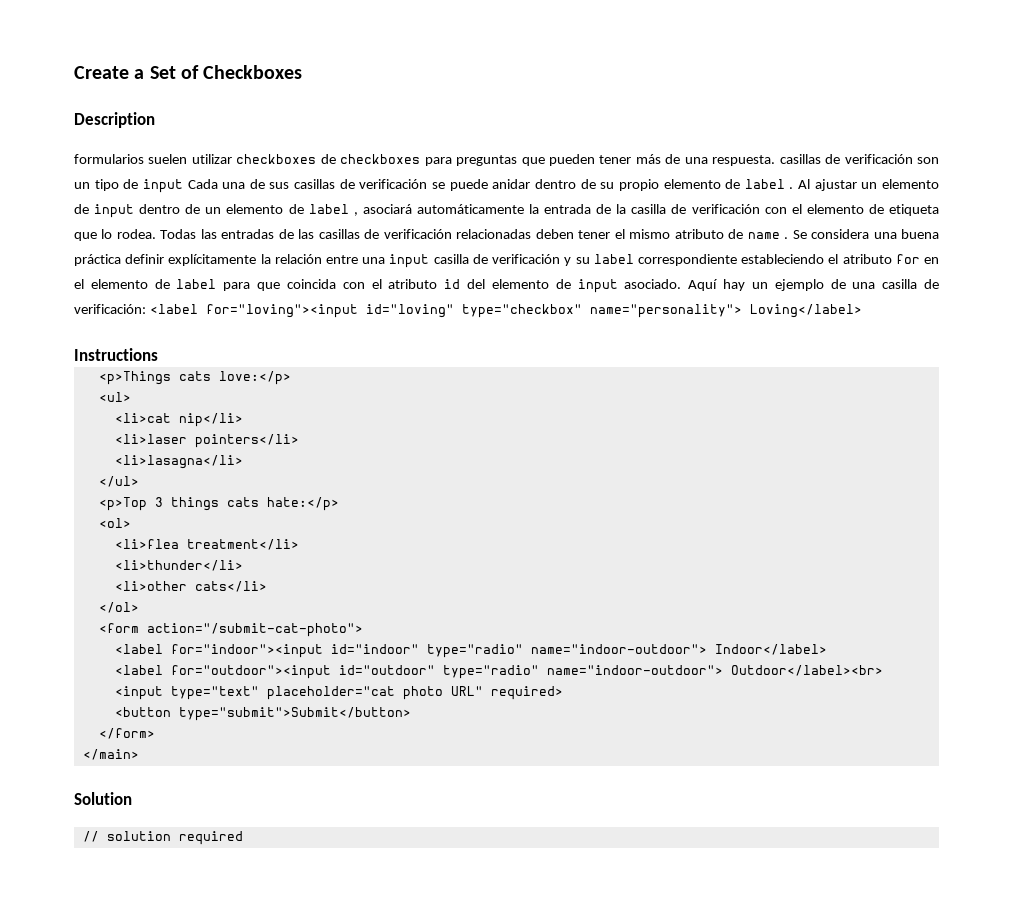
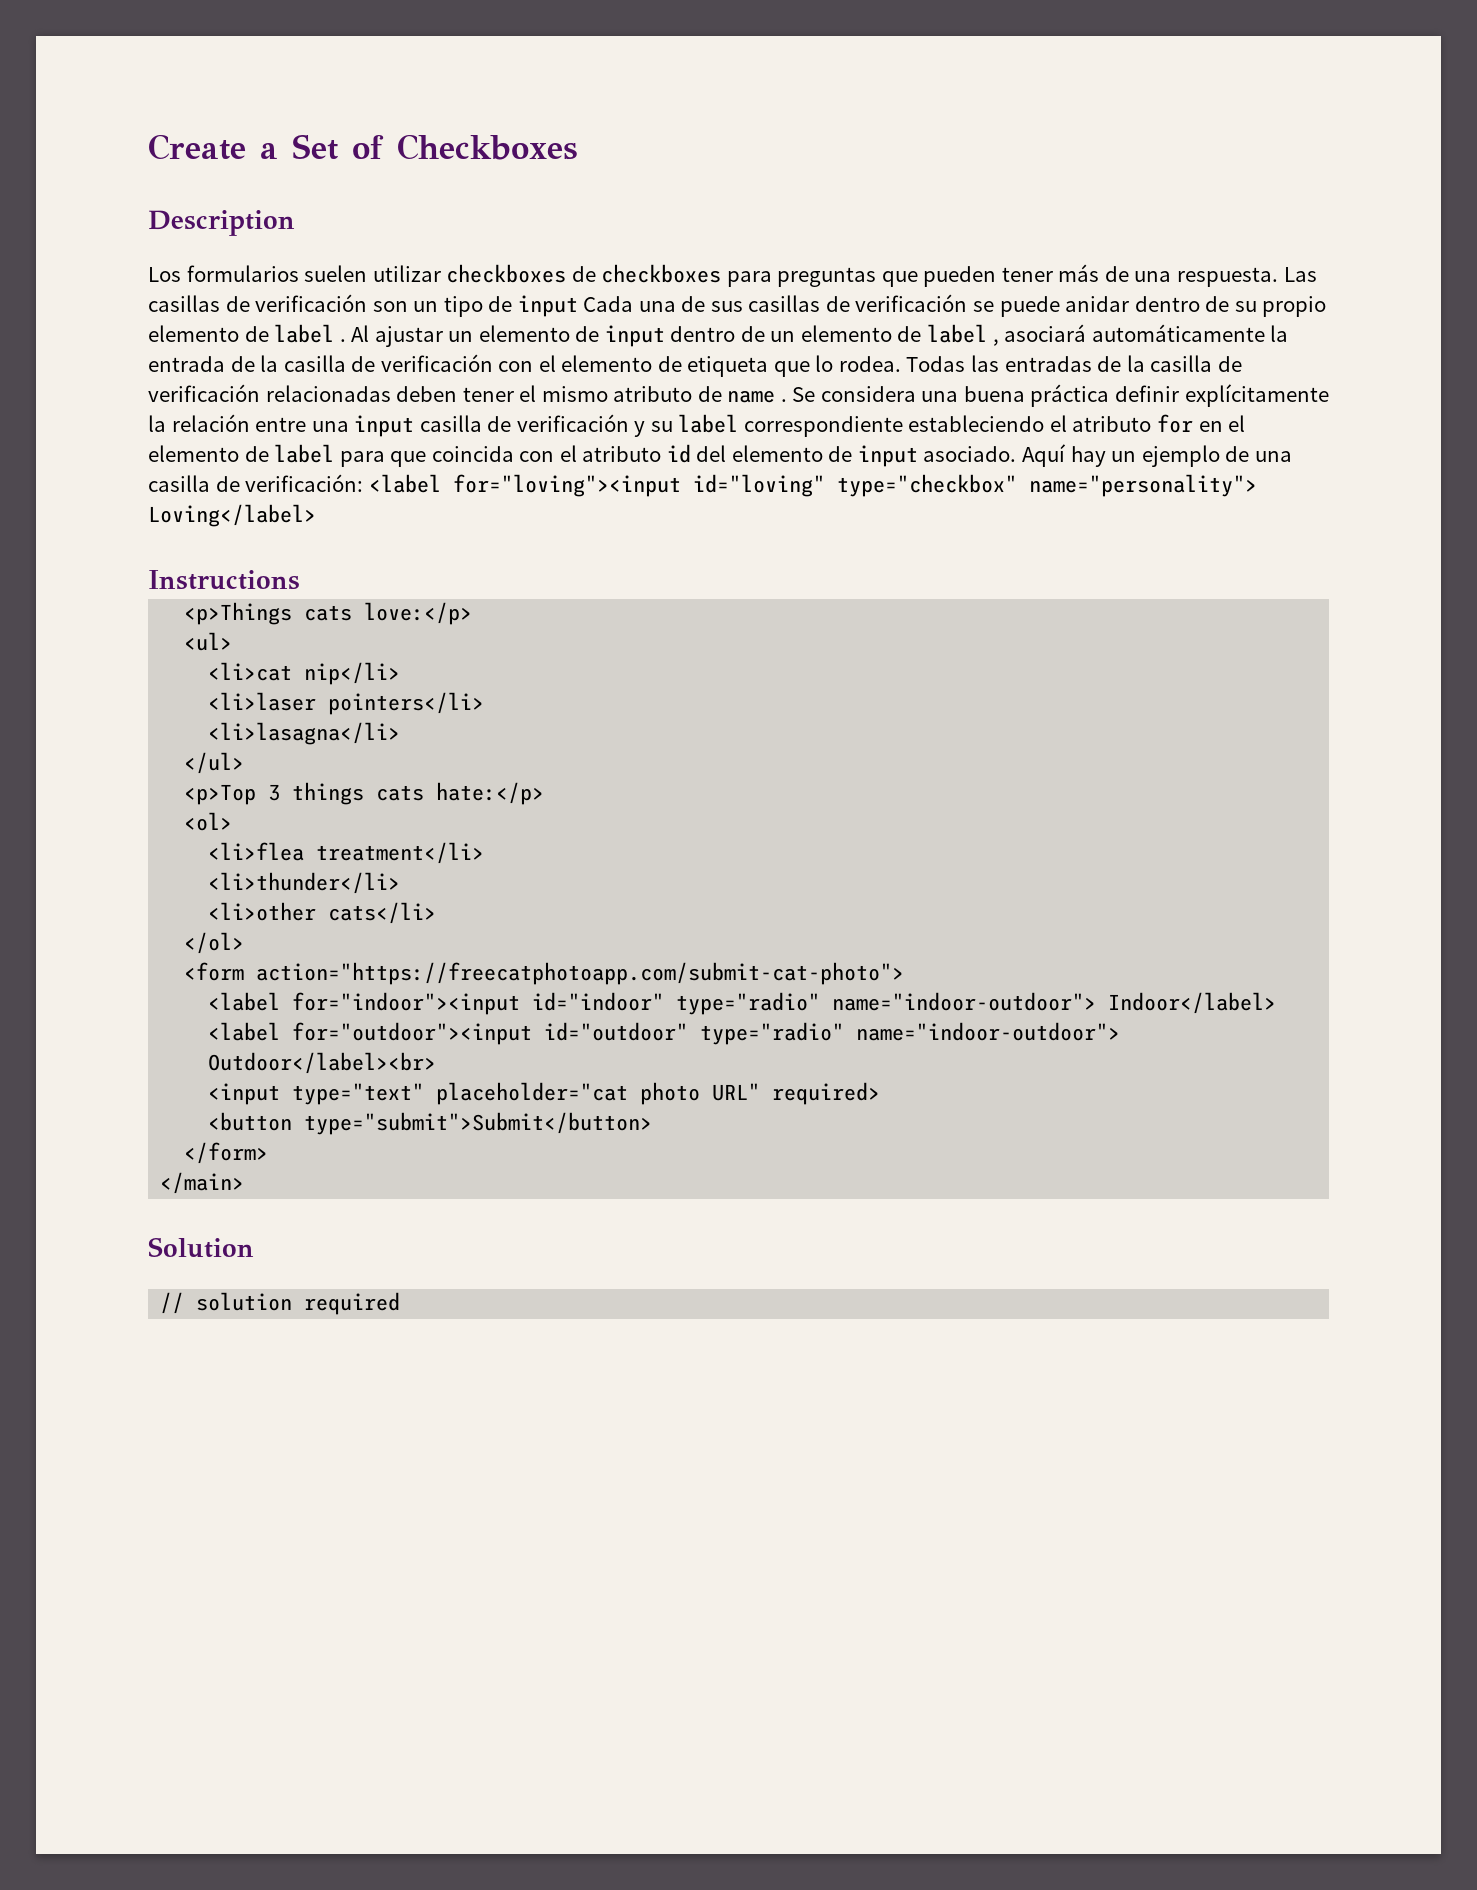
- formularios suelen utilizar checkboxes de checkboxes para preguntas que pueden tener más de una respuesta. casillas de verificación son un tipo de input Cada una de sus casillas de verificación se puede anidar dentro de su propio elemento de label .
+ Los formularios suelen utilizar checkboxes de checkboxes para preguntas que pueden tener más de una respuesta. Las casillas de verificación son un tipo de input Cada una de sus casillas de verificación se puede anidar dentro de su propio elemento de label .
- Todas las entradas de las casillas de verificación relacionadas deben tener el mismo atributo de name .
+ Todas las entradas de la casilla de verificación relacionadas deben tener el mismo atributo de name .
- <form action="/submit-cat-photo">
+ <form action="https://freecatphotoapp.com/submit-cat-photo">

